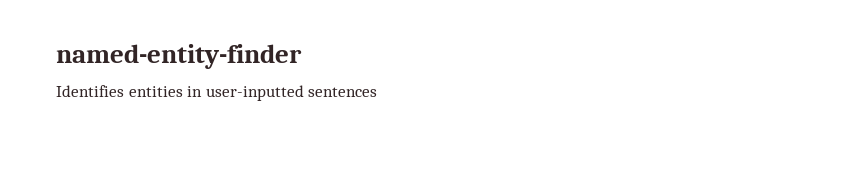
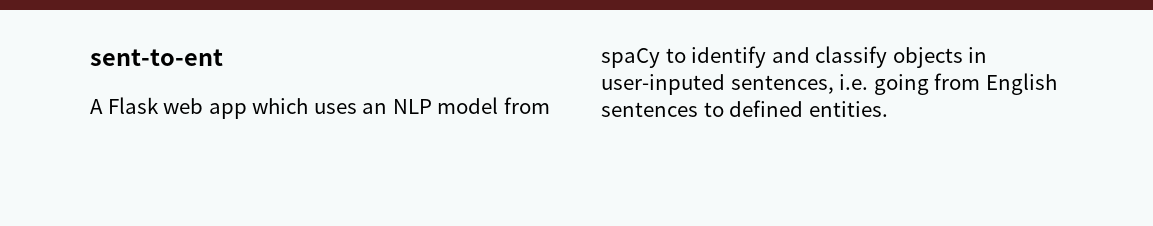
- named-entity-finder
- Identifies entities in user-inputted sentences
+ sent-to-ent
+ A Flask web app which uses an NLP model from spaCy to identify and classify objects in user-inputed sentences, i.e. going from English sentences to defined entities.

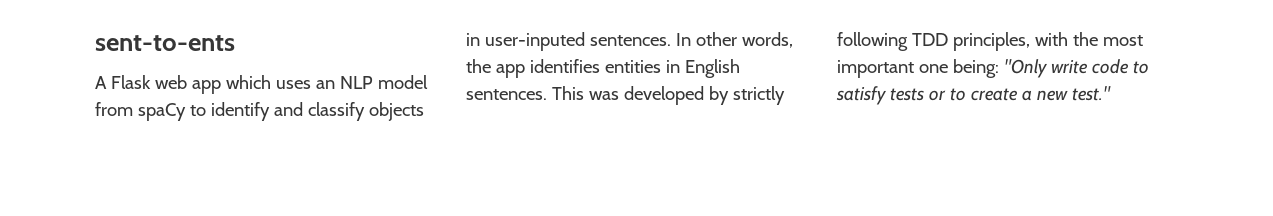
- sent-to-ent
+ sent-to-ents
- A Flask web app which uses an NLP model from spaCy to identify and classify objects in user-inputed sentences, i.e. going from English sentences to defined entities.
+ A Flask web app which uses an NLP model from spaCy to identify and classify objects in user-inputed sentences. In other words, the app identifies entities in English sentences. This was developed by strictly following TDD principles, with the most important one being: "Only write code to satisfy tests or to create a new test."

